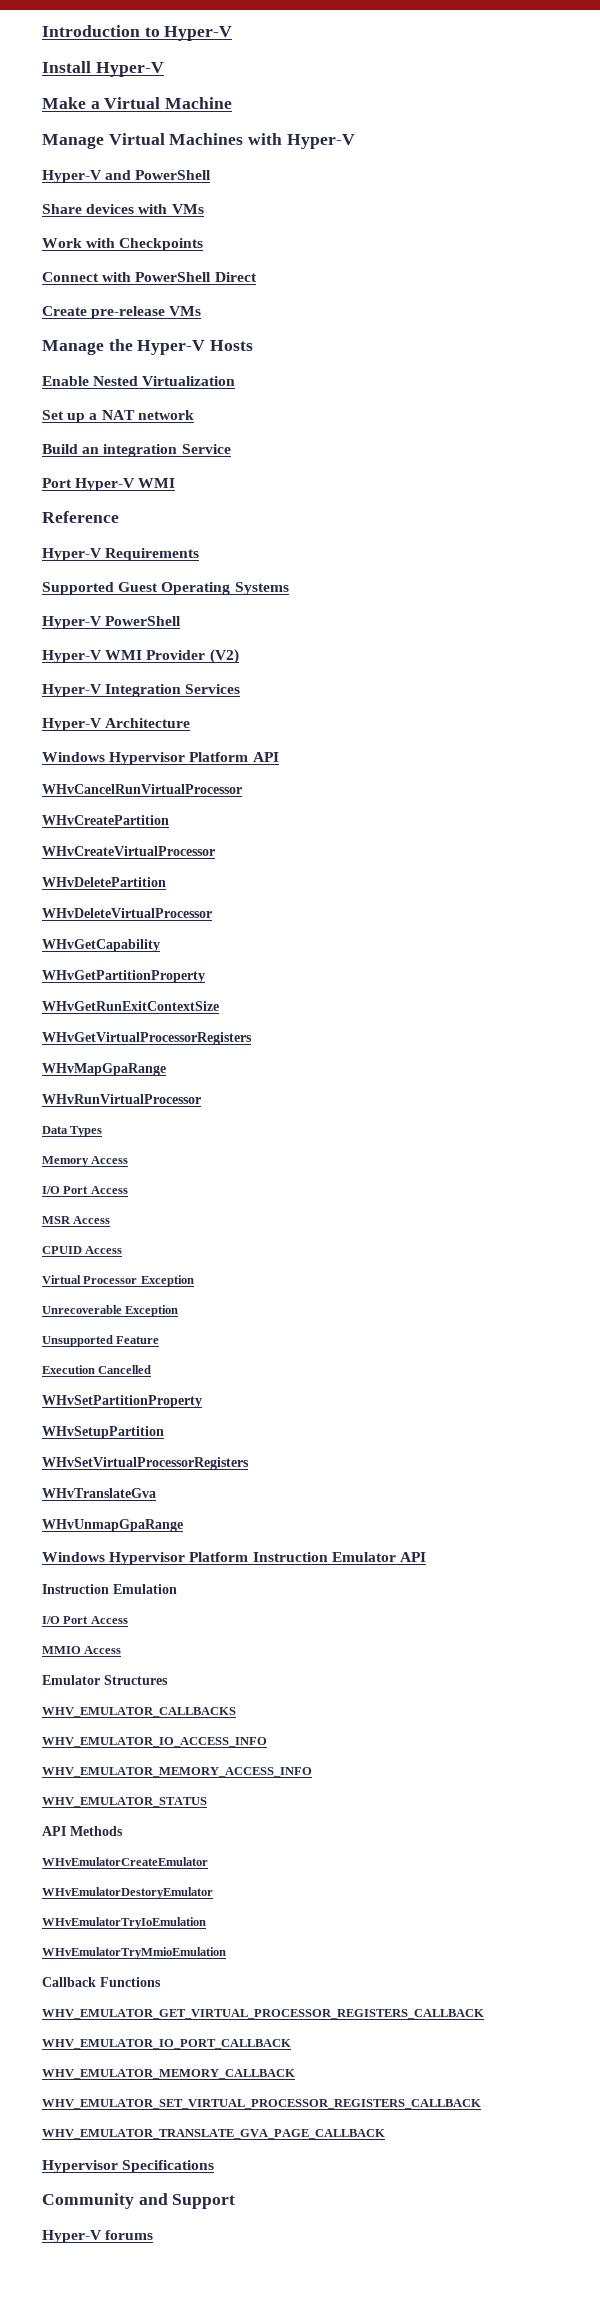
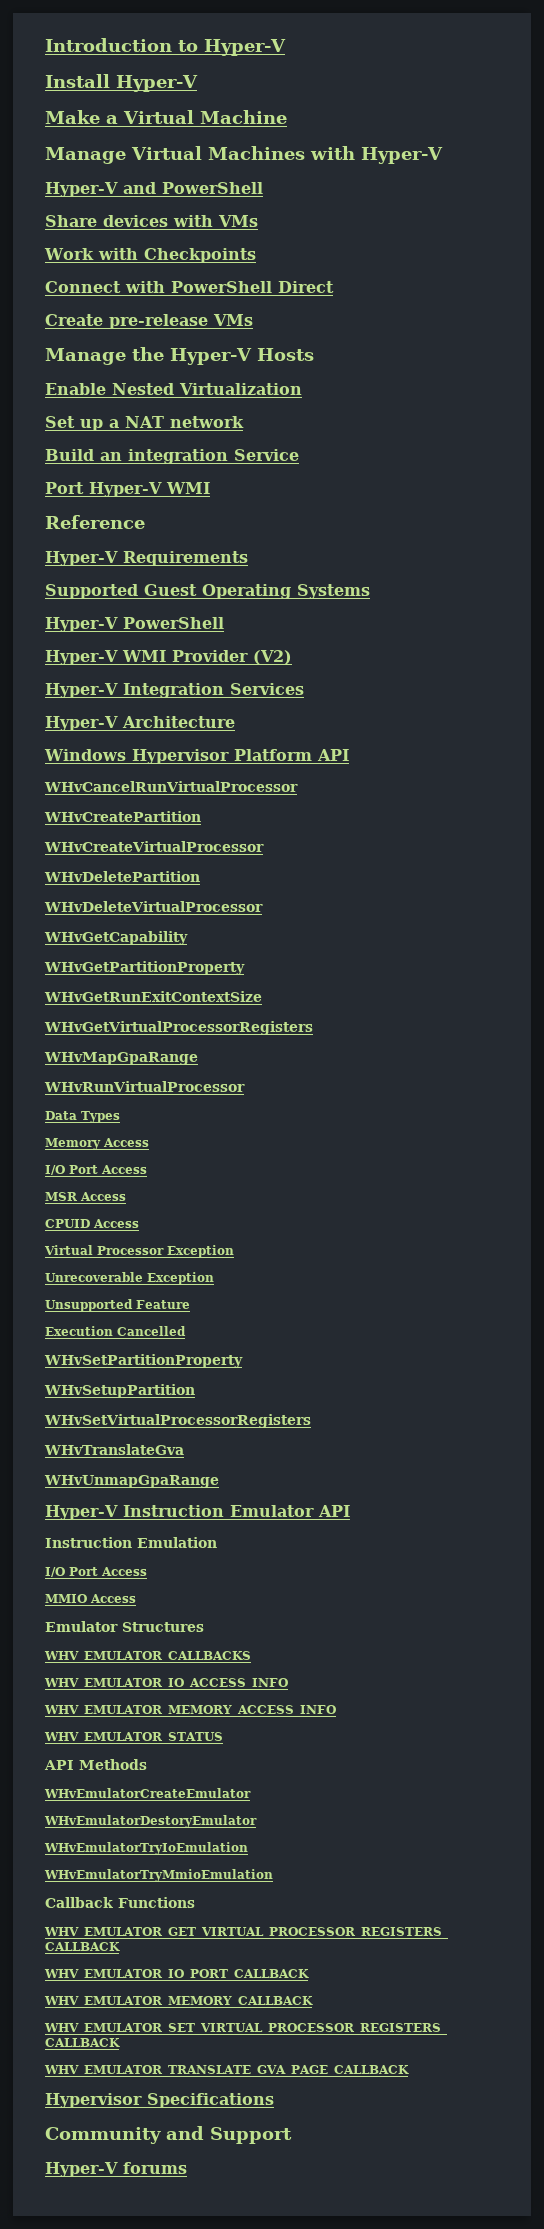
- Windows Hypervisor Platform Instruction Emulator API
+ Hyper-V Instruction Emulator API

